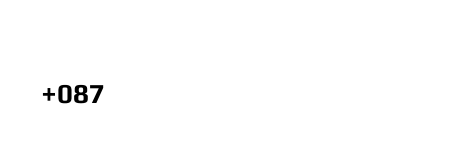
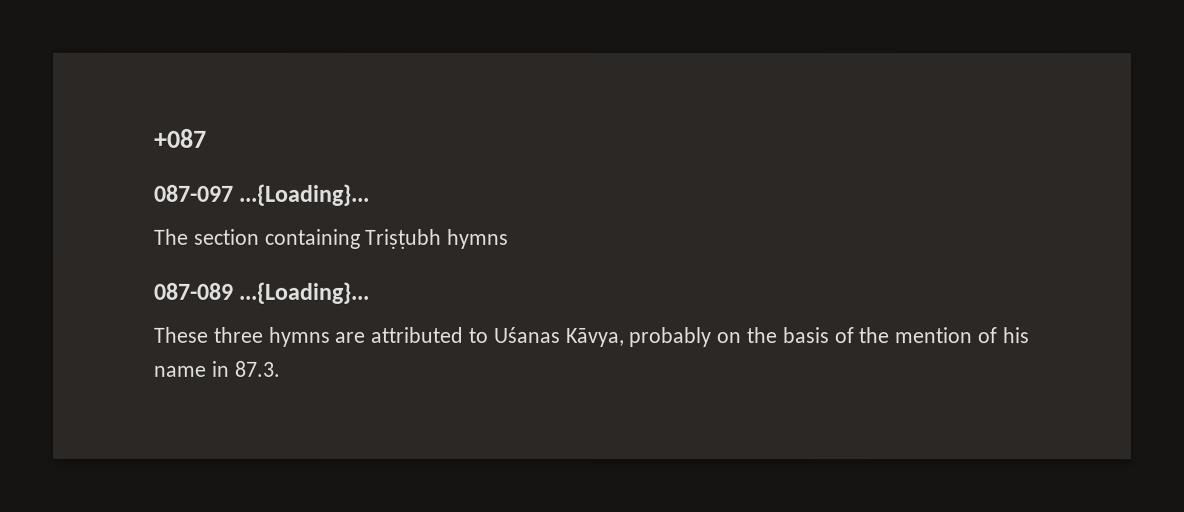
+ 087-097 ...{Loading}...
+ The section containing Triṣṭubh hymns
+ 087-089 ...{Loading}...
+ These three hymns are attributed to Uśanas Kāvya, probably on the basis of the mention of his name in 87.3.

